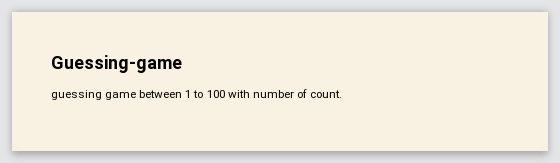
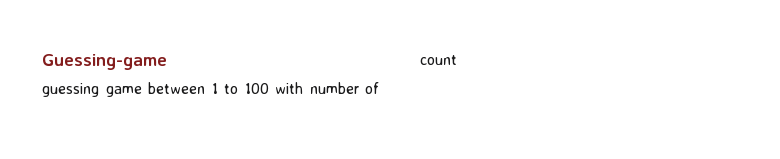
- guessing game between 1 to 100 with number of count.
+ guessing game between 1 to 100 with number of count

